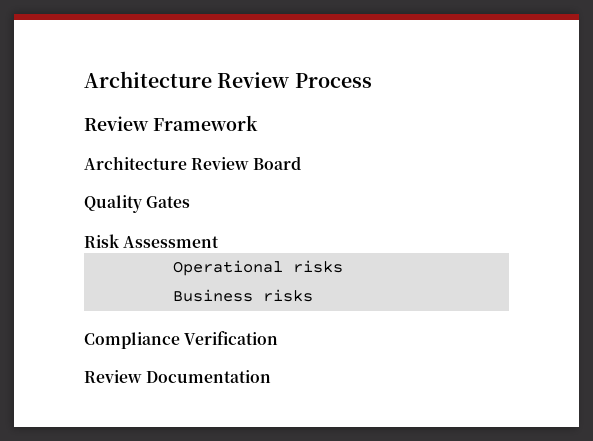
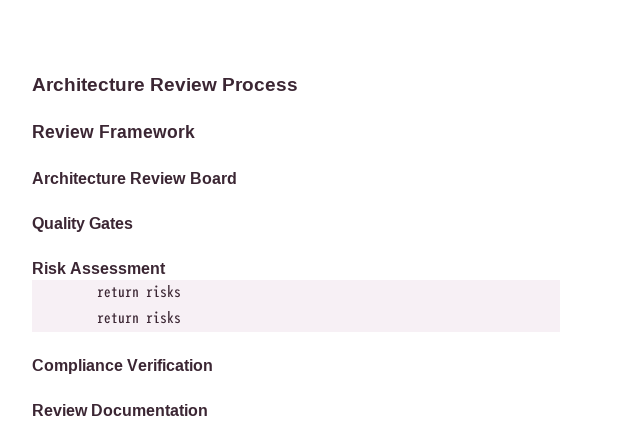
  Risk Assessment
- Operational risks
- Business risks
+ return risks
+ return risks

